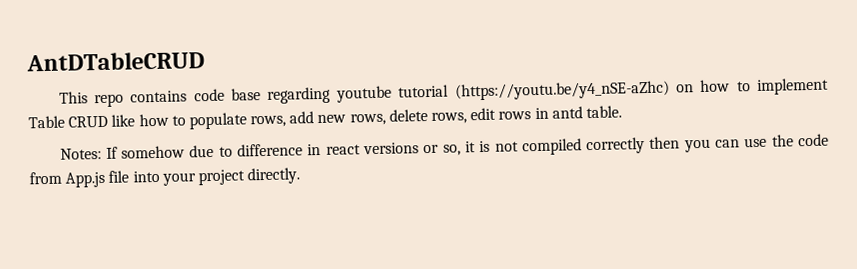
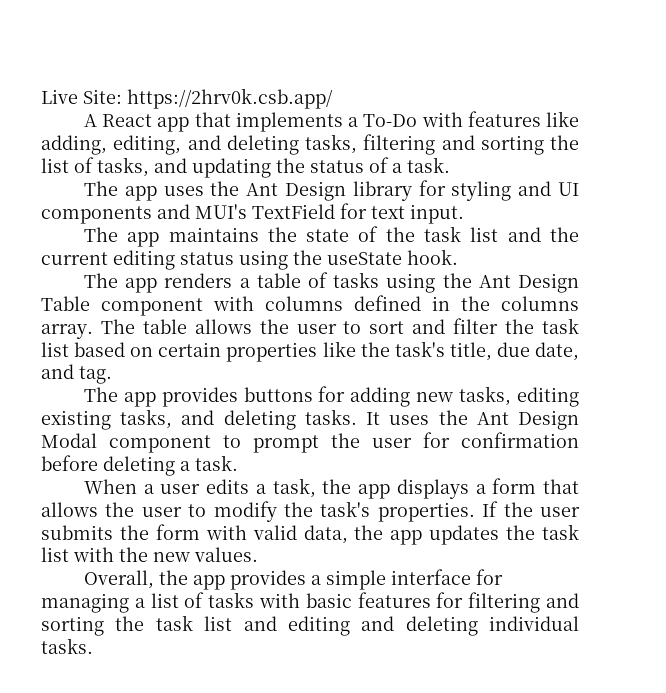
- AntDTableCRUD
- This repo contains code base regarding youtube tutorial (https://youtu.be/y4_nSE-aZhc) on how to implement Table CRUD like how to populate rows, add new rows, delete rows, edit rows in antd table.
- Notes: If somehow due to difference in react versions or so, it is not compiled correctly then you can use the code from App.js file into your project directly.
+ Live Site: https://2hrv0k.csb.app/
+ A React app that implements a To-Do with features like adding, editing, and deleting tasks, filtering and sorting the list of tasks, and updating the status of a task.
+ The app uses the Ant Design library for styling and UI components and MUI's TextField for text input.
+ The app maintains the state of the task list and the current editing status using the useState hook.
+ The app renders a table of tasks using the Ant Design Table component with columns defined in the columns array. The table allows the user to sort and filter the task list based on certain properties like the task's title, due date, and tag.
+ The app provides buttons for adding new tasks, editing existing tasks, and deleting tasks. It uses the Ant Design Modal component to prompt the user for confirmation before deleting a task.
+ When a user edits a task, the app displays a form that allows the user to modify the task's properties. If the user submits the form with valid data, the app updates the task list with the new values.
+ Overall, the app provides a simple interface for managing a list of tasks with basic features for filtering and sorting the task list and editing and deleting individual tasks.

